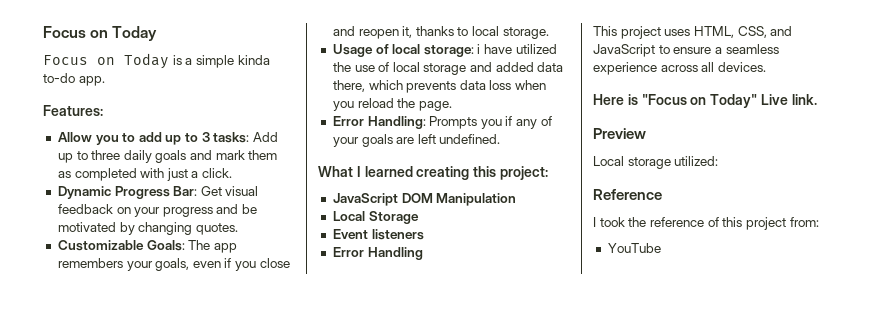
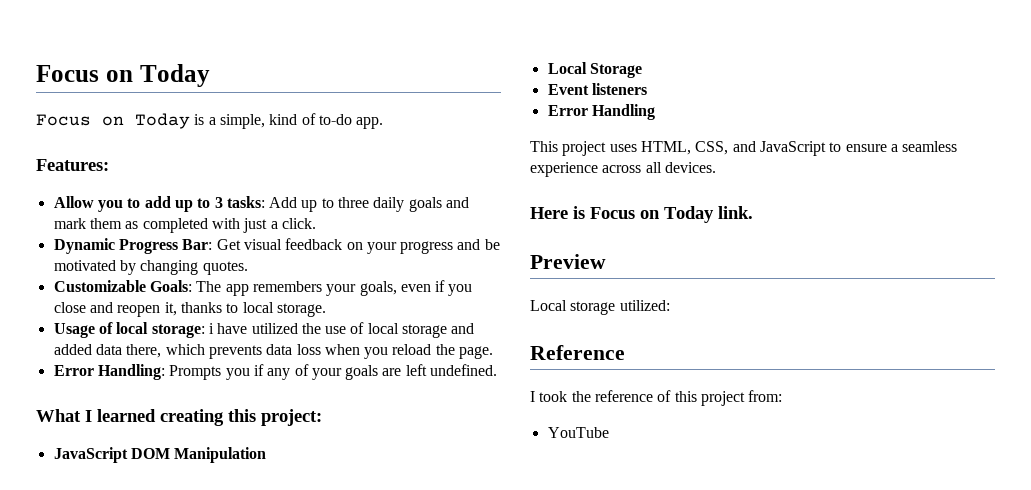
- Focus on Today is a simple kinda to-do app.
+ Focus on Today is a simple, kind of to-do app.
- Here is "Focus on Today" Live link.
+ Here is Focus on Today link.

